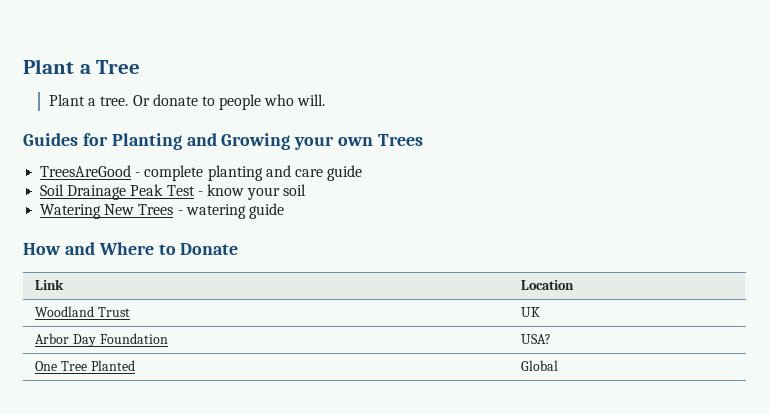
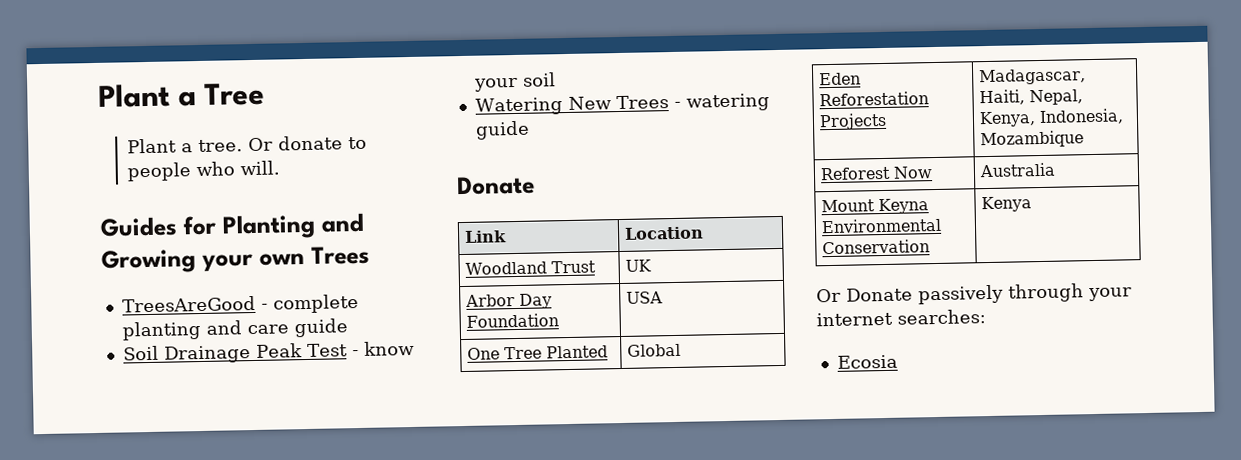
  Watering New Trees - watering guide
- How and Where to Donate
+ Donate
- Arbor Day Foundation | USA?
+ Arbor Day Foundation | USA
+ Eden Reforestation Projects | Madagascar, Haiti, Nepal, Kenya, Indonesia, Mozambique
+ Reforest Now | Australia
+ Mount Keyna Environmental Conservation | Kenya
+ Or Donate passively through your internet searches:
+ Ecosia

